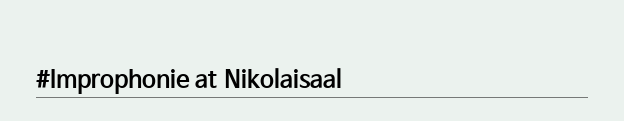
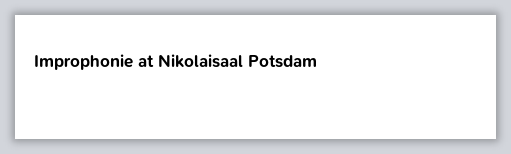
- #Improphonie at Nikolaisaal
+ Improphonie at Nikolaisaal Potsdam

